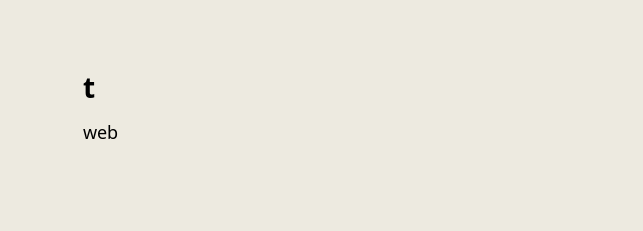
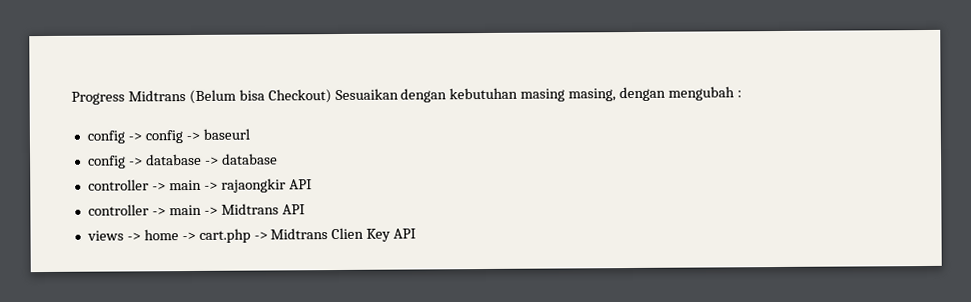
- t
- web
+ Progress Midtrans (Belum bisa Checkout) Sesuaikan dengan kebutuhan masing masing, dengan mengubah :
+ config -> config -> baseurl
+ config -> database -> database
+ controller -> main -> rajaongkir API
+ controller -> main -> Midtrans API
+ views -> home -> cart.php -> Midtrans Clien Key API

